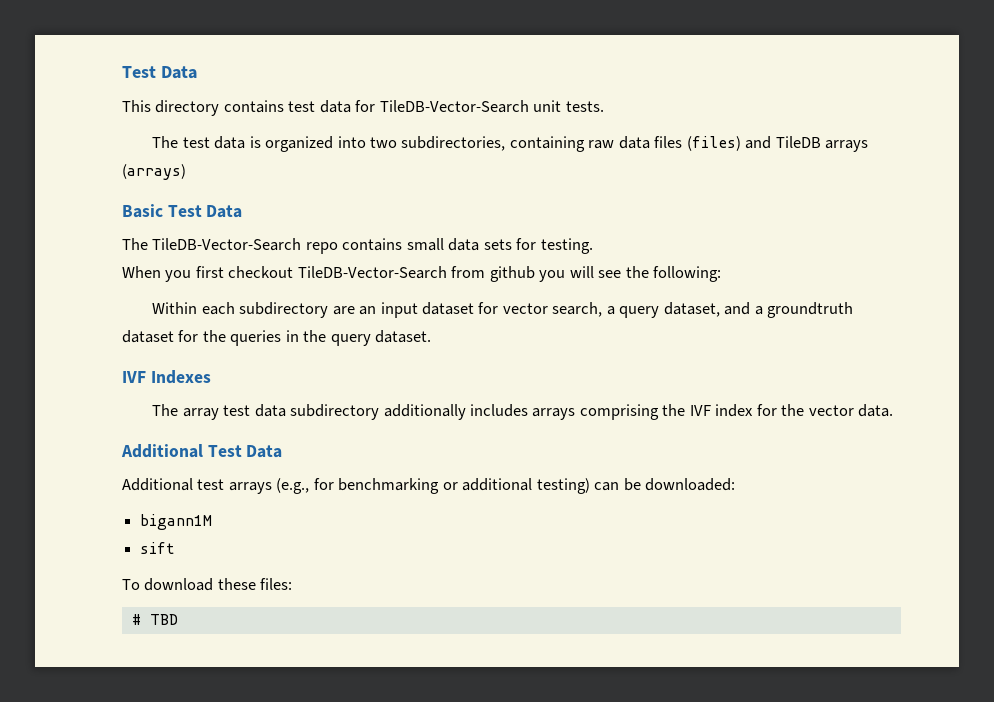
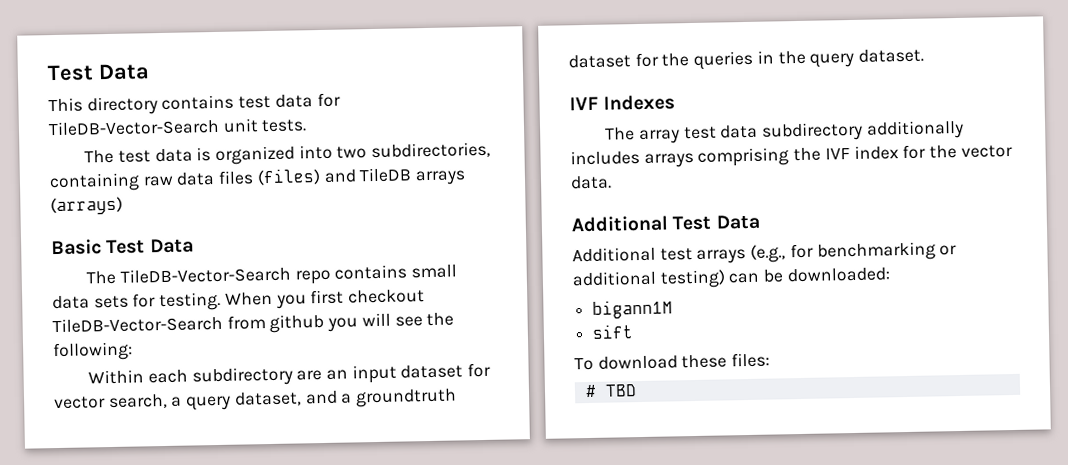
- The TileDB-Vector-Search repo contains small data sets for testing.
- When you first checkout TileDB-Vector-Search from github you will see the following:
+ The TileDB-Vector-Search repo contains small data sets for testing. When you first checkout TileDB-Vector-Search from github you will see the following:

